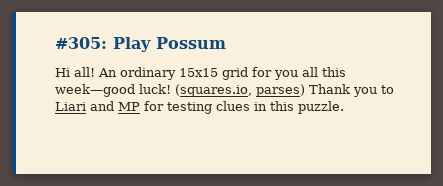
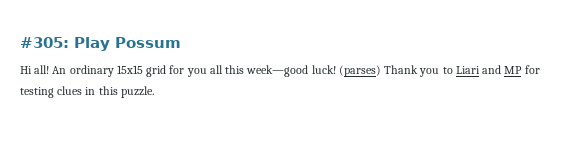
- (squares.io, parses) Thank you to Liari and MP for testing clues in this puzzle.
+ (parses) Thank you to Liari and MP for testing clues in this puzzle.

